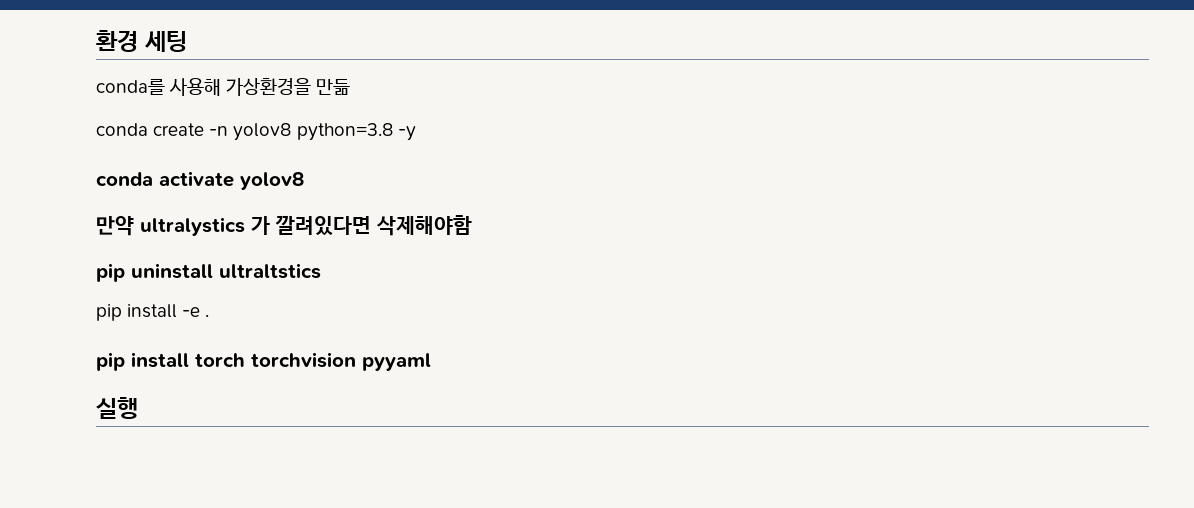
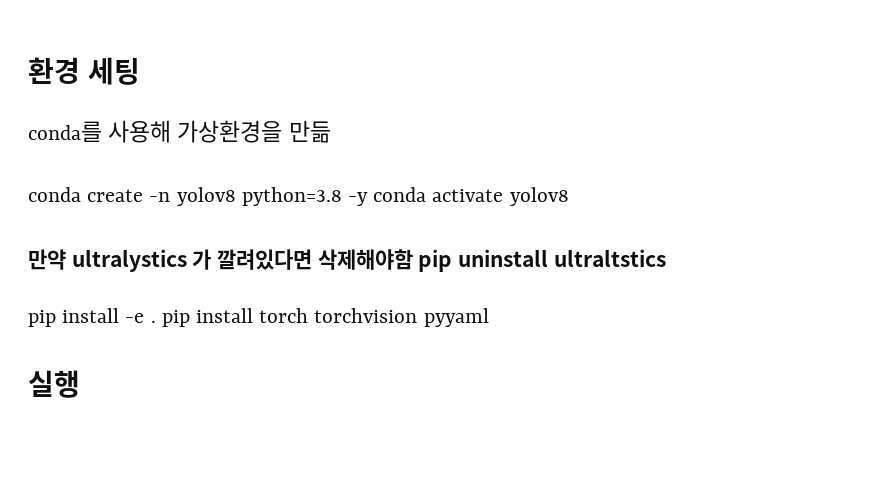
- conda create -n yolov8 python=3.8 -y
- conda activate yolov8
+ conda create -n yolov8 python=3.8 -y conda activate yolov8
- 만약 ultralystics 가 깔려있다면 삭제해야함
- pip uninstall ultraltstics
+ 만약 ultralystics 가 깔려있다면 삭제해야함 pip uninstall ultraltstics
- pip install -e .
- pip install torch torchvision pyyaml
+ pip install -e . pip install torch torchvision pyyaml

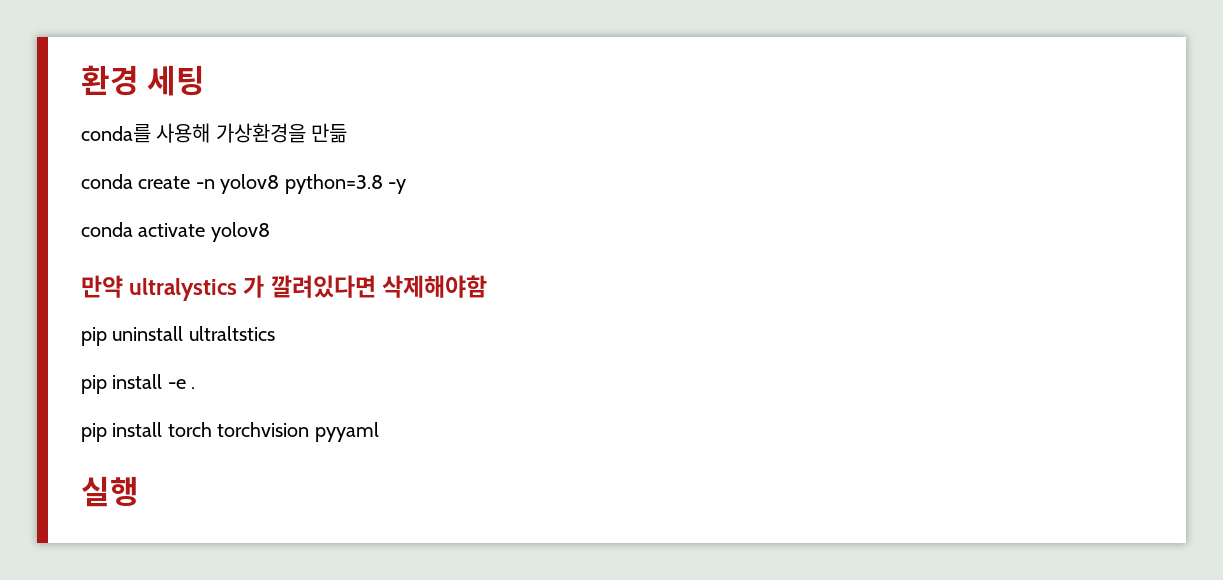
- conda create -n yolov8 python=3.8 -y conda activate yolov8
+ conda create -n yolov8 python=3.8 -y
+ conda activate yolov8
- 만약 ultralystics 가 깔려있다면 삭제해야함 pip uninstall ultraltstics
+ 만약 ultralystics 가 깔려있다면 삭제해야함
+ pip uninstall ultraltstics
- pip install -e . pip install torch torchvision pyyaml
+ pip install -e .
+ pip install torch torchvision pyyaml

